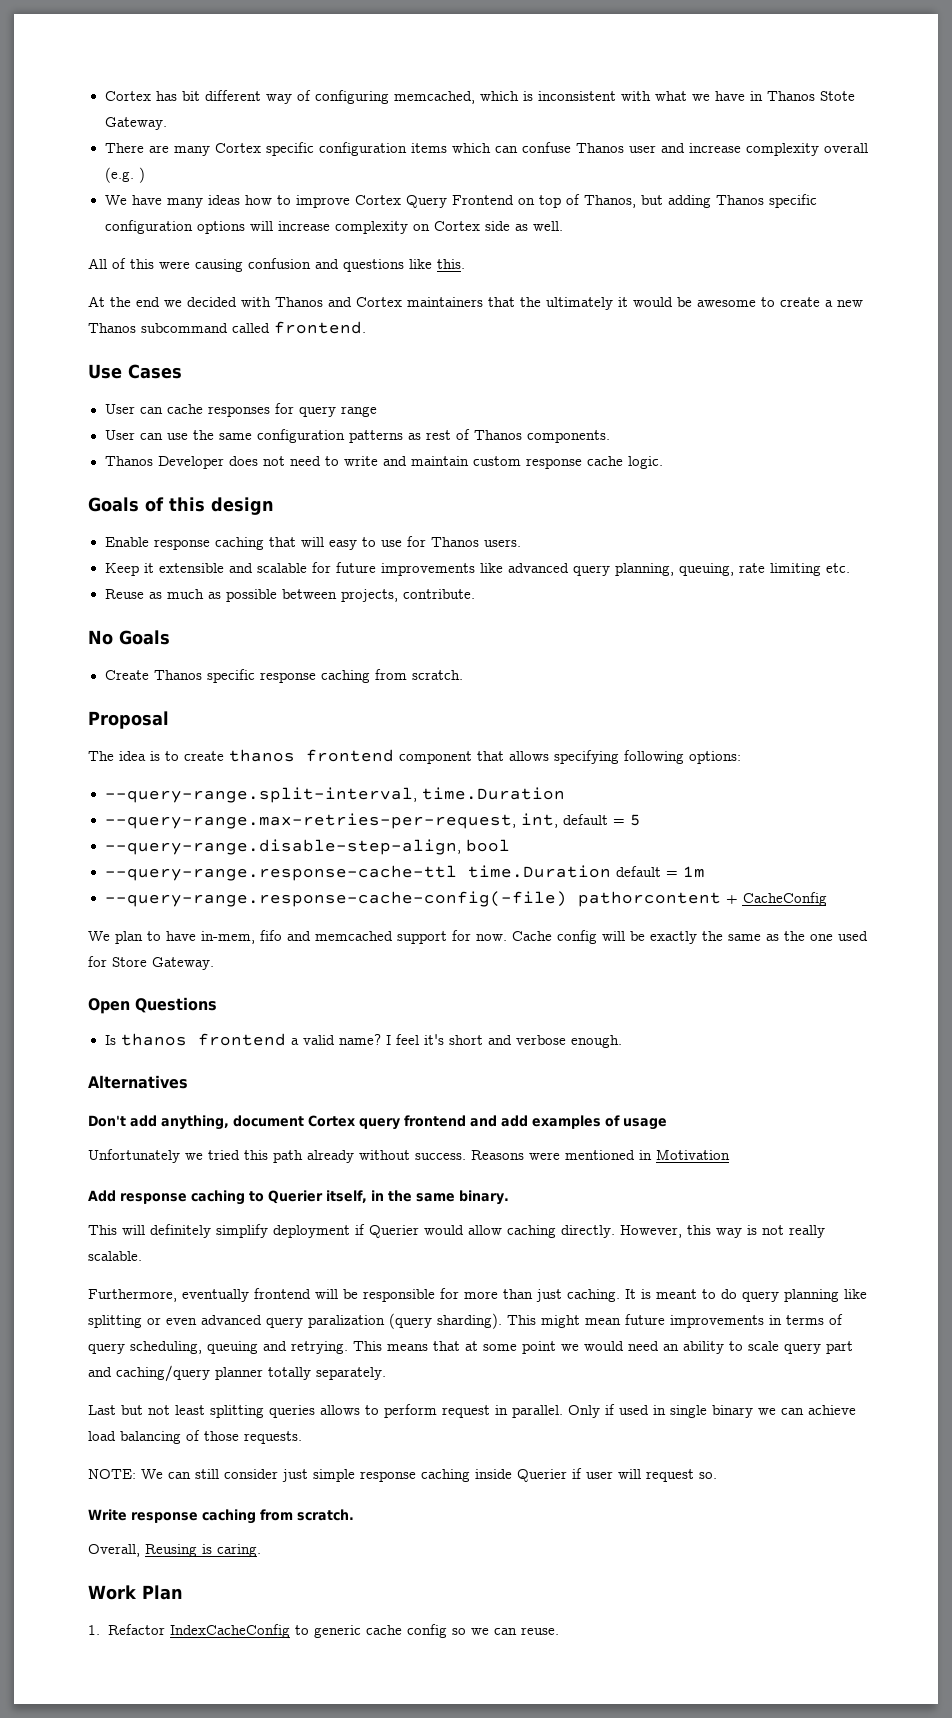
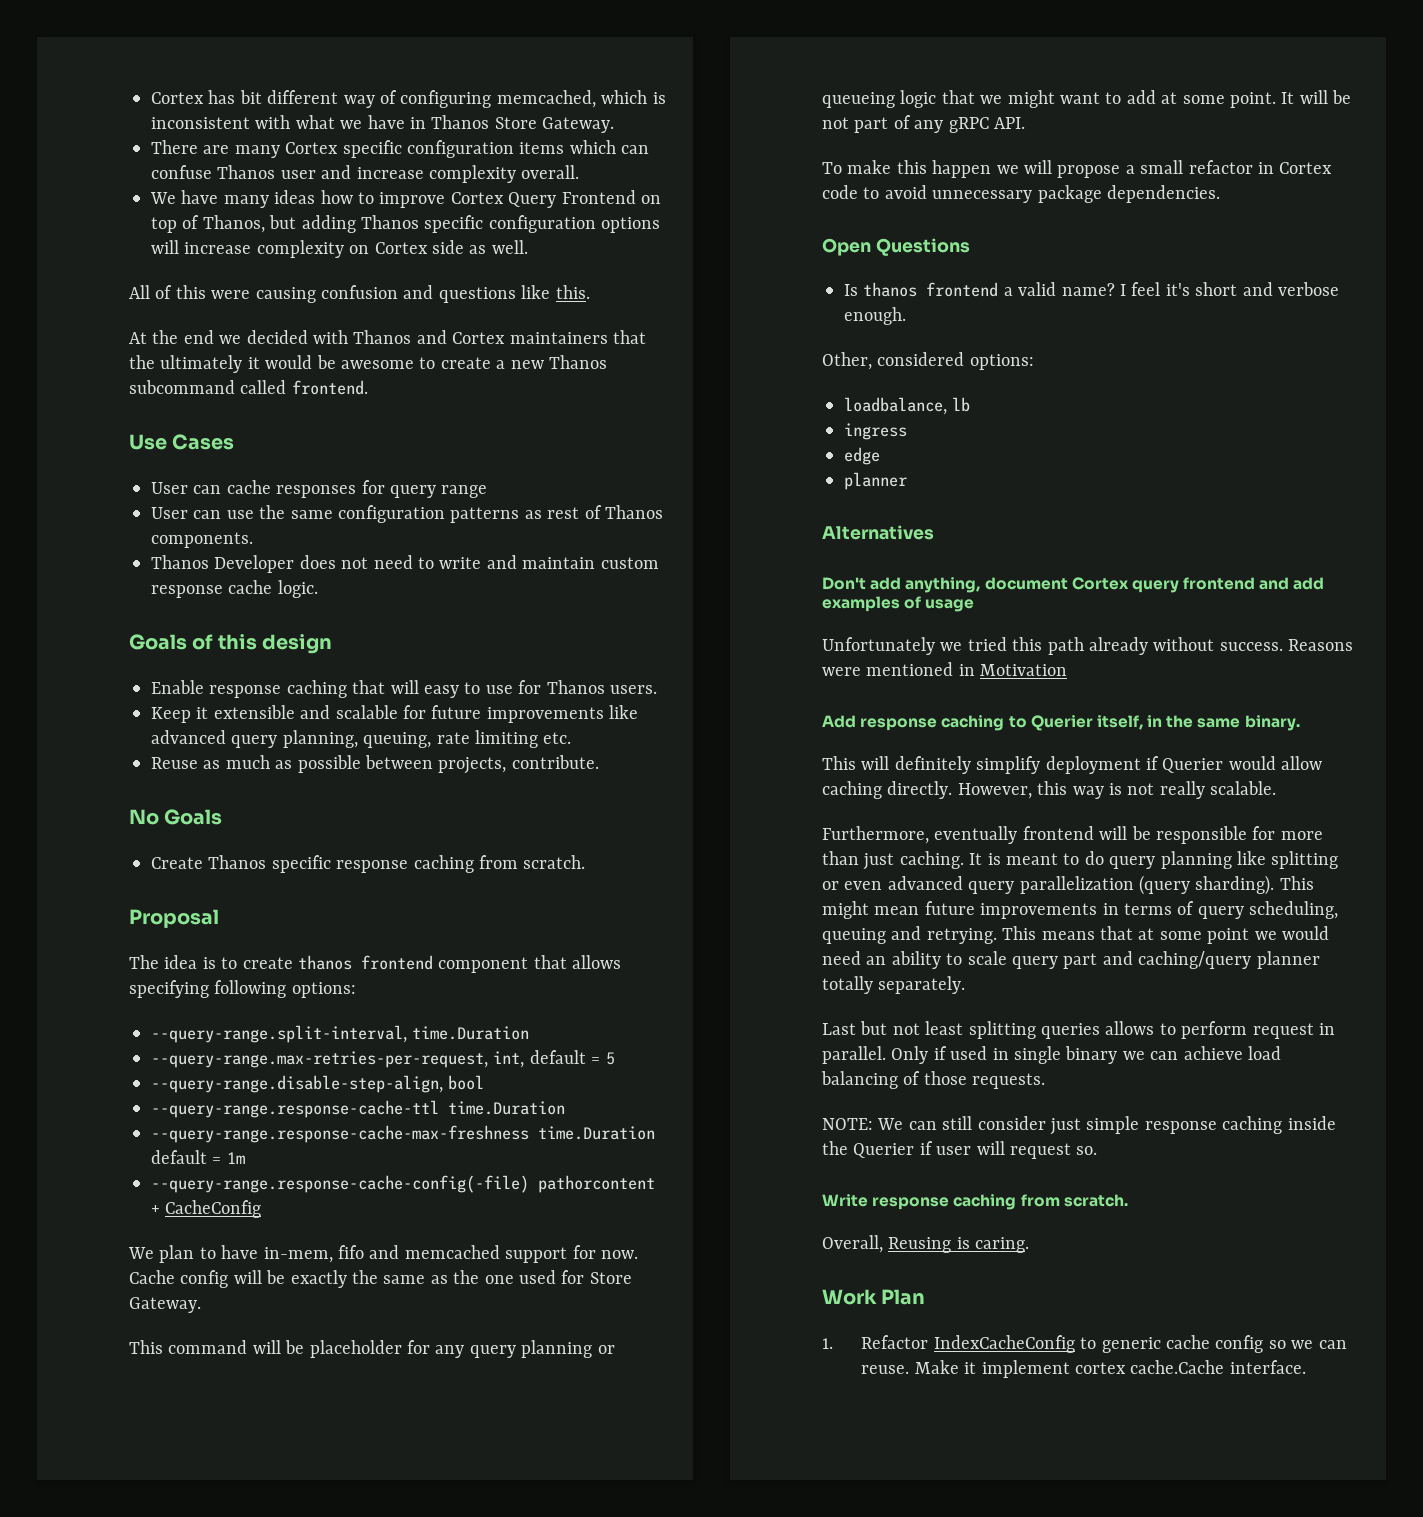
- Cortex has bit different way of configuring memcached, which is inconsistent with what we have in Thanos Stote Gateway.
+ Cortex has bit different way of configuring memcached, which is inconsistent with what we have in Thanos Store Gateway.
- There are many Cortex specific configuration items which can confuse Thanos user and increase complexity overall (e.g. )
+ There are many Cortex specific configuration items which can confuse Thanos user and increase complexity overall.
- --query-range.response-cache-ttl time.Duration default = 1m
+ --query-range.response-cache-ttl time.Duration
+ --query-range.response-cache-max-freshness time.Duration default = 1m
+ This command will be placeholder for any query planning or queueing logic that we might want to add at some point. It will be not part of any gRPC API.
+ To make this happen we will propose a small refactor in Cortex code to avoid unnecessary package dependencies.
+ Other, considered options:
+ loadbalance, lb
+ ingress
+ edge
+ planner
- It is meant to do query planning like splitting or even advanced query paralization (query sharding).
+ It is meant to do query planning like splitting or even advanced query parallelization (query sharding).
- NOTE: We can still consider just simple response caching inside Querier if user will request so.
+ NOTE: We can still consider just simple response caching inside the Querier if user will request so.
+ Make it implement cortex cache.Cache interface.

